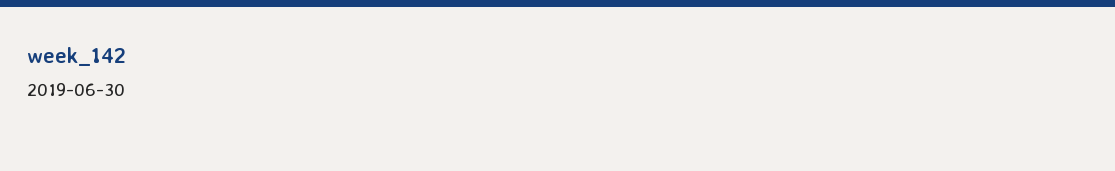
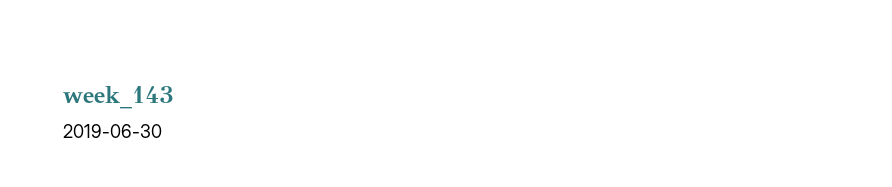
- week_142
+ week_143

